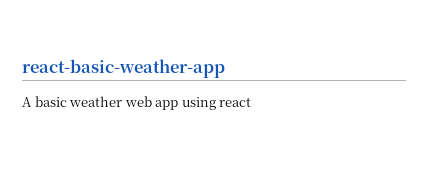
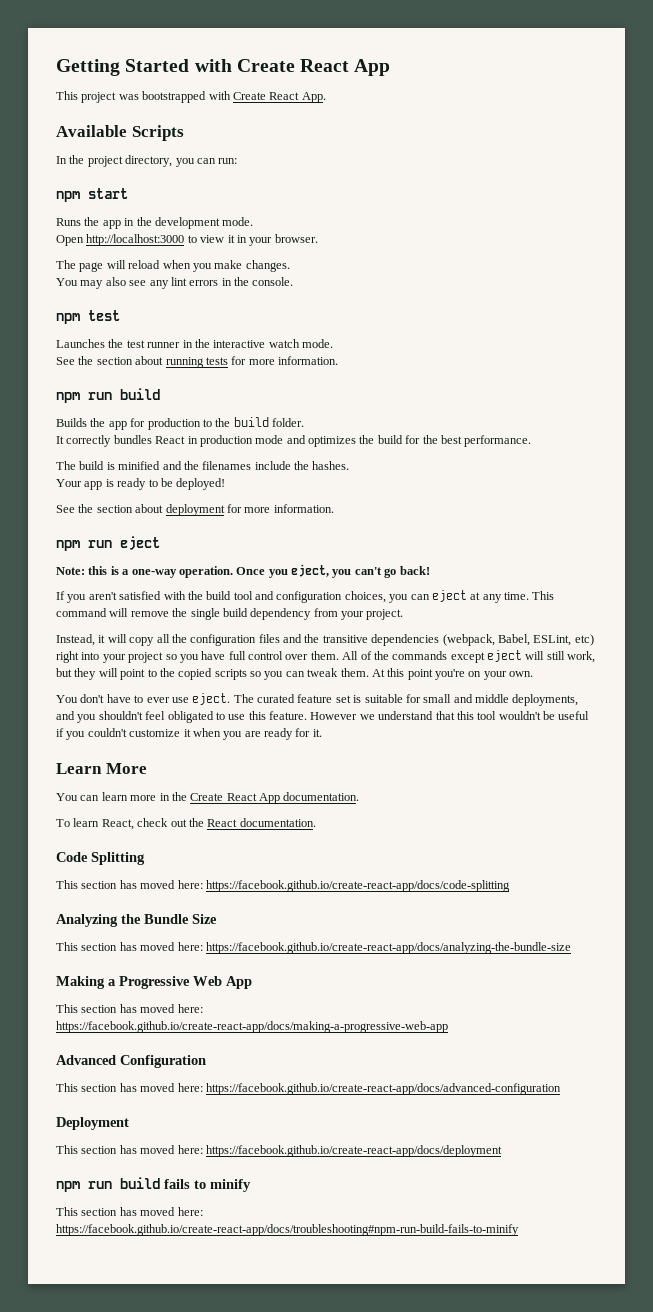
- react-basic-weather-app
- A basic weather web app using react
+ Getting Started with Create React App
+ This project was bootstrapped with Create React App.
+ Available Scripts
+ In the project directory, you can run:
+ npm start
+ Runs the app in the development mode.
+ Open http://localhost:3000 to view it in your browser.
+ The page will reload when you make changes.
+ You may also see any lint errors in the console.
+ npm test
+ Launches the test runner in the interactive watch mode.
+ See the section about running tests for more information.
+ npm run build
+ Builds the app for production to the build folder.
+ It correctly bundles React in production mode and optimizes the build for the best performance.
+ The build is minified and the filenames include the hashes.
+ Your app is ready to be deployed!
+ See the section about deployment for more information.
+ npm run eject
+ Note: this is a one-way operation. Once you eject, you can't go back!
+ If you aren't satisfied with the build tool and configuration choices, you can eject at any time. This command will remove the single build dependency from your project.
+ Instead, it will copy all the configuration files and the transitive dependencies (webpack, Babel, ESLint, etc) right into your project so you have full control over them. All of the commands except eject will still work, but they will point to the copied scripts so you can tweak them. At this point you're on your own.
+ You don't have to ever use eject. The curated feature set is suitable for small and middle deployments, and you shouldn't feel obligated to use this feature. However we understand that this tool wouldn't be useful if you couldn't customize it when you are ready for it.
+ Learn More
+ You can learn more in the Create React App documentation.
+ To learn React, check out the React documentation.
+ Code Splitting
+ This section has moved here: https://facebook.github.io/create-react-app/docs/code-splitting
+ Analyzing the Bundle Size
+ This section has moved here: https://facebook.github.io/create-react-app/docs/analyzing-the-bundle-size
+ Making a Progressive Web App
+ This section has moved here: https://facebook.github.io/create-react-app/docs/making-a-progressive-web-app
+ Advanced Configuration
+ This section has moved here: https://facebook.github.io/create-react-app/docs/advanced-configuration
+ Deployment
+ This section has moved here: https://facebook.github.io/create-react-app/docs/deployment
+ npm run build fails to minify
+ This section has moved here: https://facebook.github.io/create-react-app/docs/troubleshooting#npm-run-build-fails-to-minify

